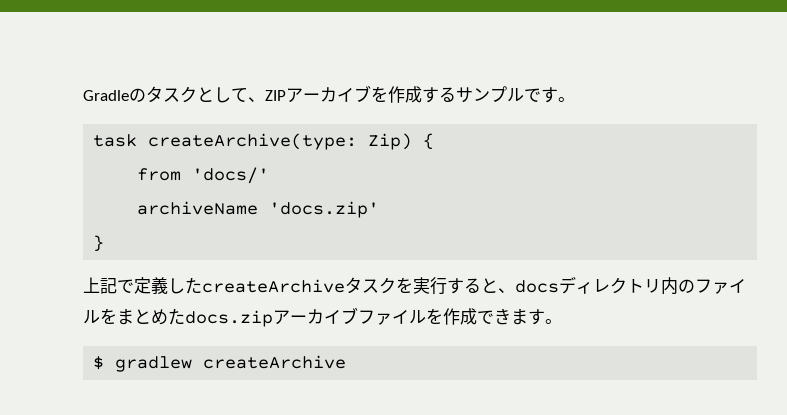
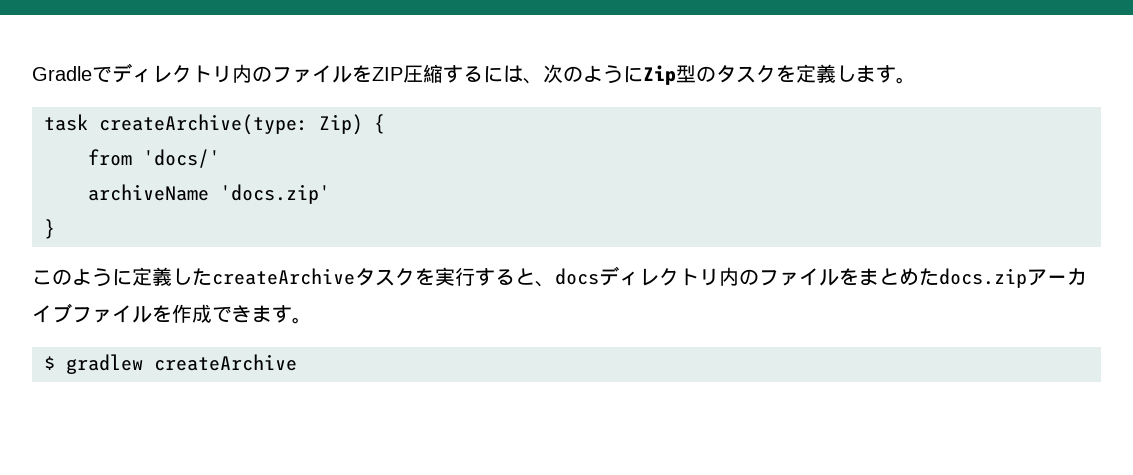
- Gradleのタスクとして、ZIPアーカイブを作成するサンプルです。
+ Gradleでディレクトリ内のファイルをZIP圧縮するには、次のようにZip型のタスクを定義します。
- 上記で定義したcreateArchiveタスクを実行すると、docsディレクトリ内のファイルをまとめたdocs.zipアーカイブファイルを作成できます。
+ このように定義したcreateArchiveタスクを実行すると、docsディレクトリ内のファイルをまとめたdocs.zipアーカイブファイルを作成できます。

